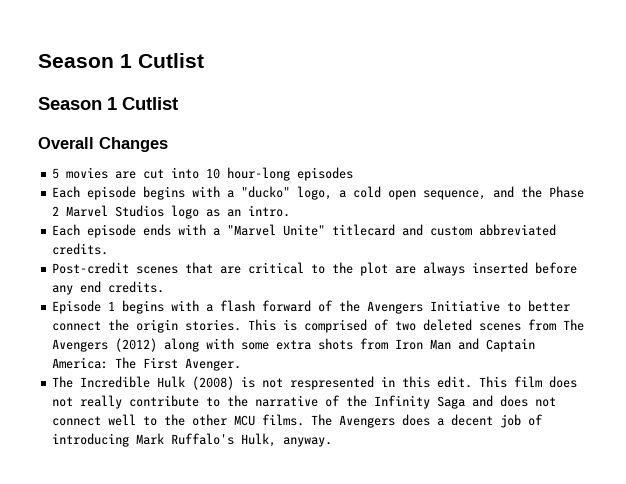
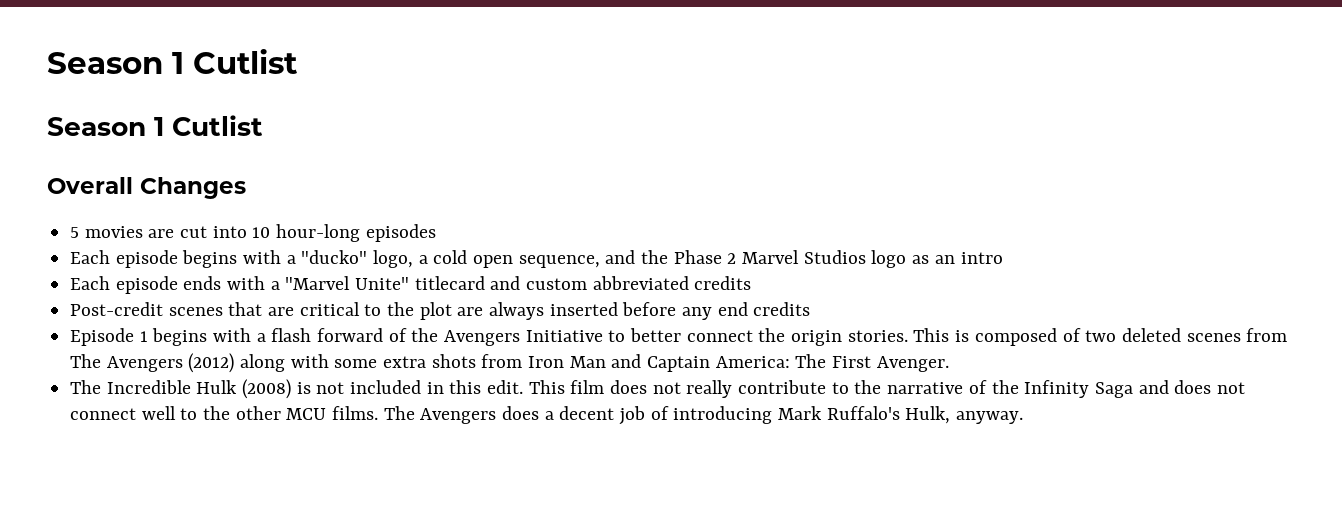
- Each episode begins with a "ducko" logo, a cold open sequence, and the Phase 2 Marvel Studios logo as an intro.
+ Each episode begins with a "ducko" logo, a cold open sequence, and the Phase 2 Marvel Studios logo as an intro
- Each episode ends with a "Marvel Unite" titlecard and custom abbreviated credits.
+ Each episode ends with a "Marvel Unite" titlecard and custom abbreviated credits
- Post-credit scenes that are critical to the plot are always inserted before any end credits.
+ Post-credit scenes that are critical to the plot are always inserted before any end credits
- This is comprised of two deleted scenes from The Avengers (2012) along with some extra shots from Iron Man and Captain America: The First Avenger.
+ This is composed of two deleted scenes from The Avengers (2012) along with some extra shots from Iron Man and Captain America: The First Avenger.
- The Incredible Hulk (2008) is not respresented in this edit.
+ The Incredible Hulk (2008) is not included in this edit.

